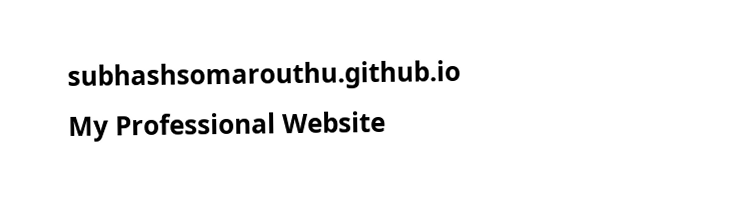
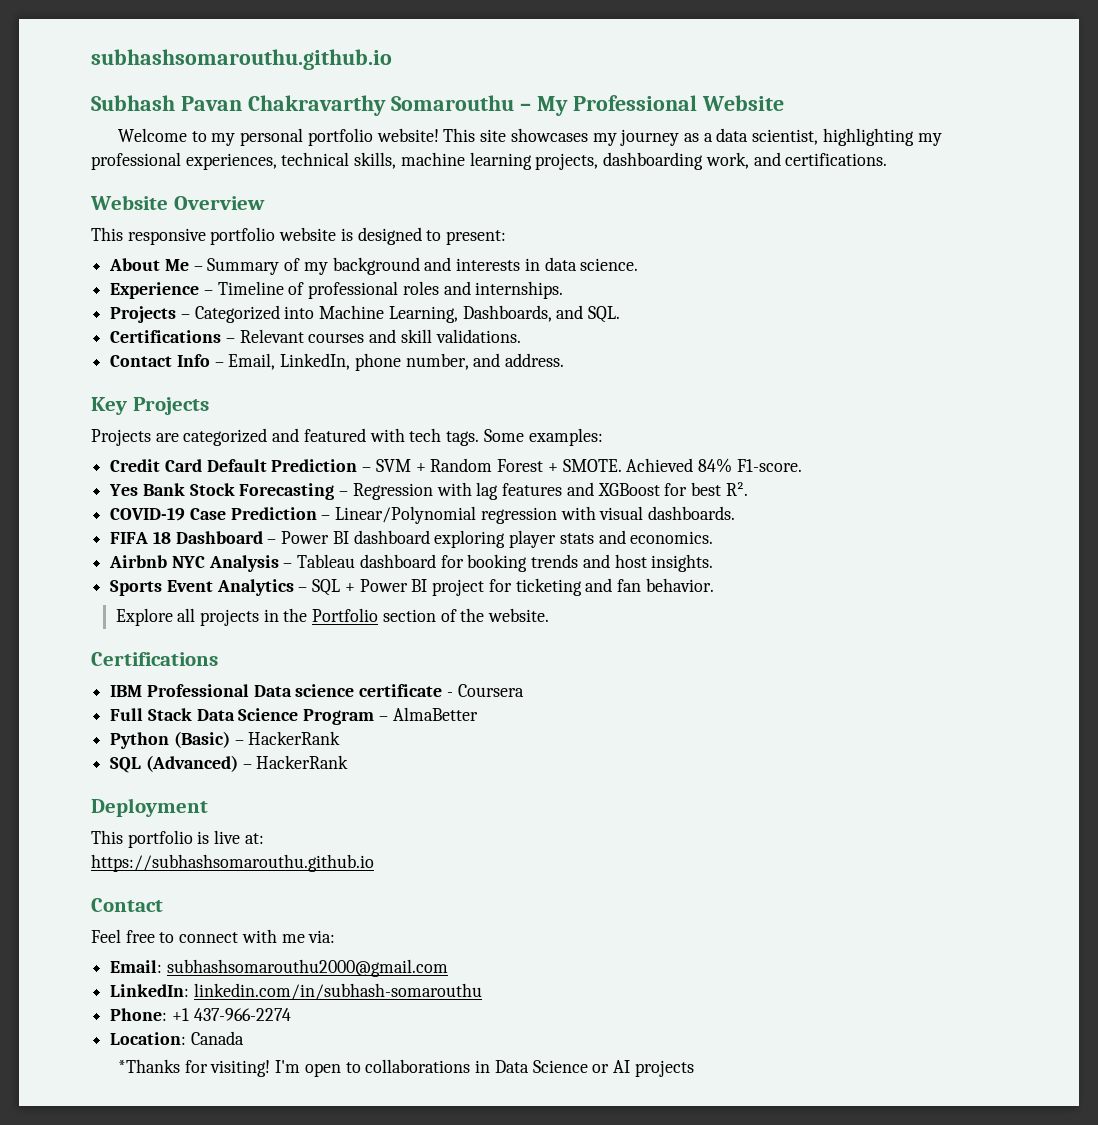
- My Professional Website
+ Subhash Pavan Chakravarthy Somarouthu – My Professional Website
+ Welcome to my personal portfolio website! This site showcases my journey as a data scientist, highlighting my professional experiences, technical skills, machine learning projects, dashboarding work, and certifications.
+ Website Overview
+ This responsive portfolio website is designed to present:
+ About Me – Summary of my background and interests in data science.
+ Experience – Timeline of professional roles and internships.
+ Projects – Categorized into Machine Learning, Dashboards, and SQL.
+ Certifications – Relevant courses and skill validations.
+ Contact Info – Email, LinkedIn, phone number, and address.
+ Key Projects
+ Projects are categorized and featured with tech tags. Some examples:
+ Credit Card Default Prediction – SVM + Random Forest + SMOTE. Achieved 84% F1-score.
+ Yes Bank Stock Forecasting – Regression with lag features and XGBoost for best R².
+ COVID-19 Case Prediction – Linear/Polynomial regression with visual dashboards.
+ FIFA 18 Dashboard – Power BI dashboard exploring player stats and economics.
+ Airbnb NYC Analysis – Tableau dashboard for booking trends and host insights.
+ Sports Event Analytics – SQL + Power BI project for ticketing and fan behavior.
+ Explore all projects in the Portfolio section of the website.
+ Certifications
+ IBM Professional Data science certificate - Coursera
+ Full Stack Data Science Program – AlmaBetter
+ Python (Basic) – HackerRank
+ SQL (Advanced) – HackerRank
+ Deployment
+ This portfolio is live at:
+ https://subhashsomarouthu.github.io
+ Contact
+ Feel free to connect with me via:
+ Email: subhashsomarouthu2000@gmail.com
+ LinkedIn: linkedin.com/in/subhash-somarouthu
+ Phone: +1 437-966-2274
+ Location: Canada
+ *Thanks for visiting! I'm open to collaborations in Data Science or AI projects

